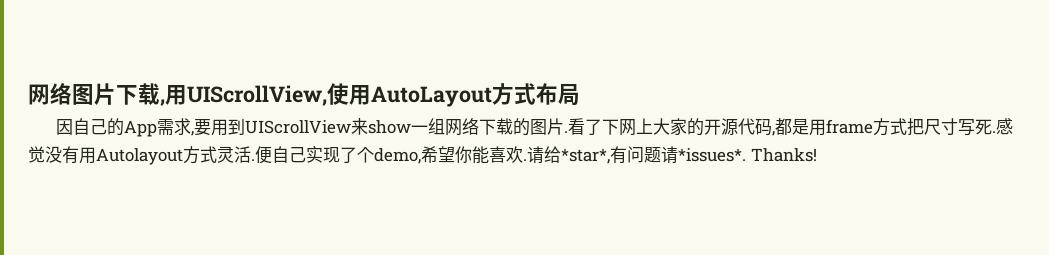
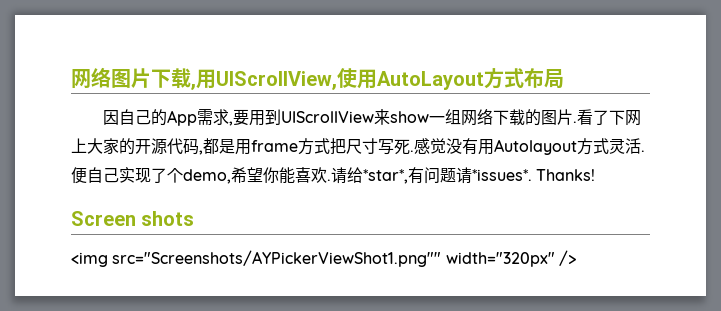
+ Screen shots
+ <img src="Screenshots/AYPickerViewShot1.png"" width="320px" />

